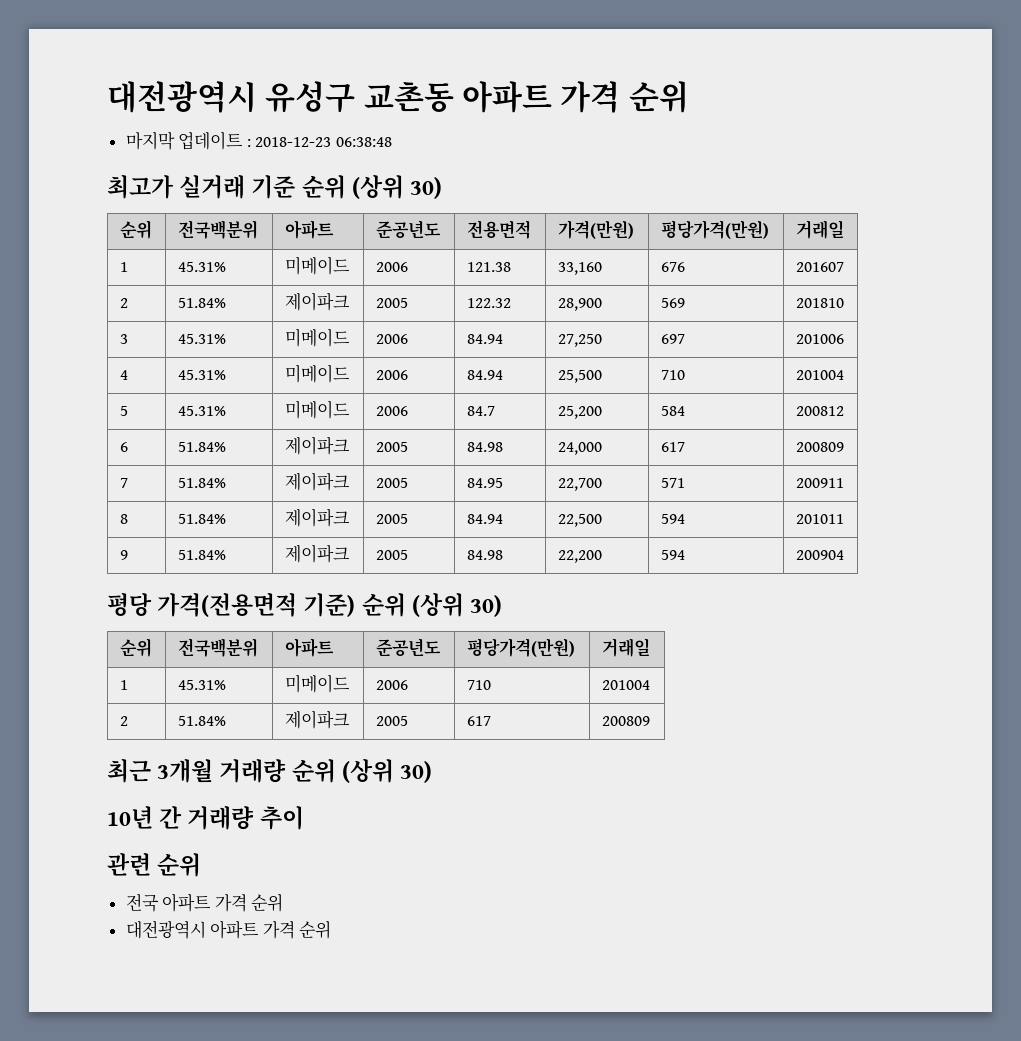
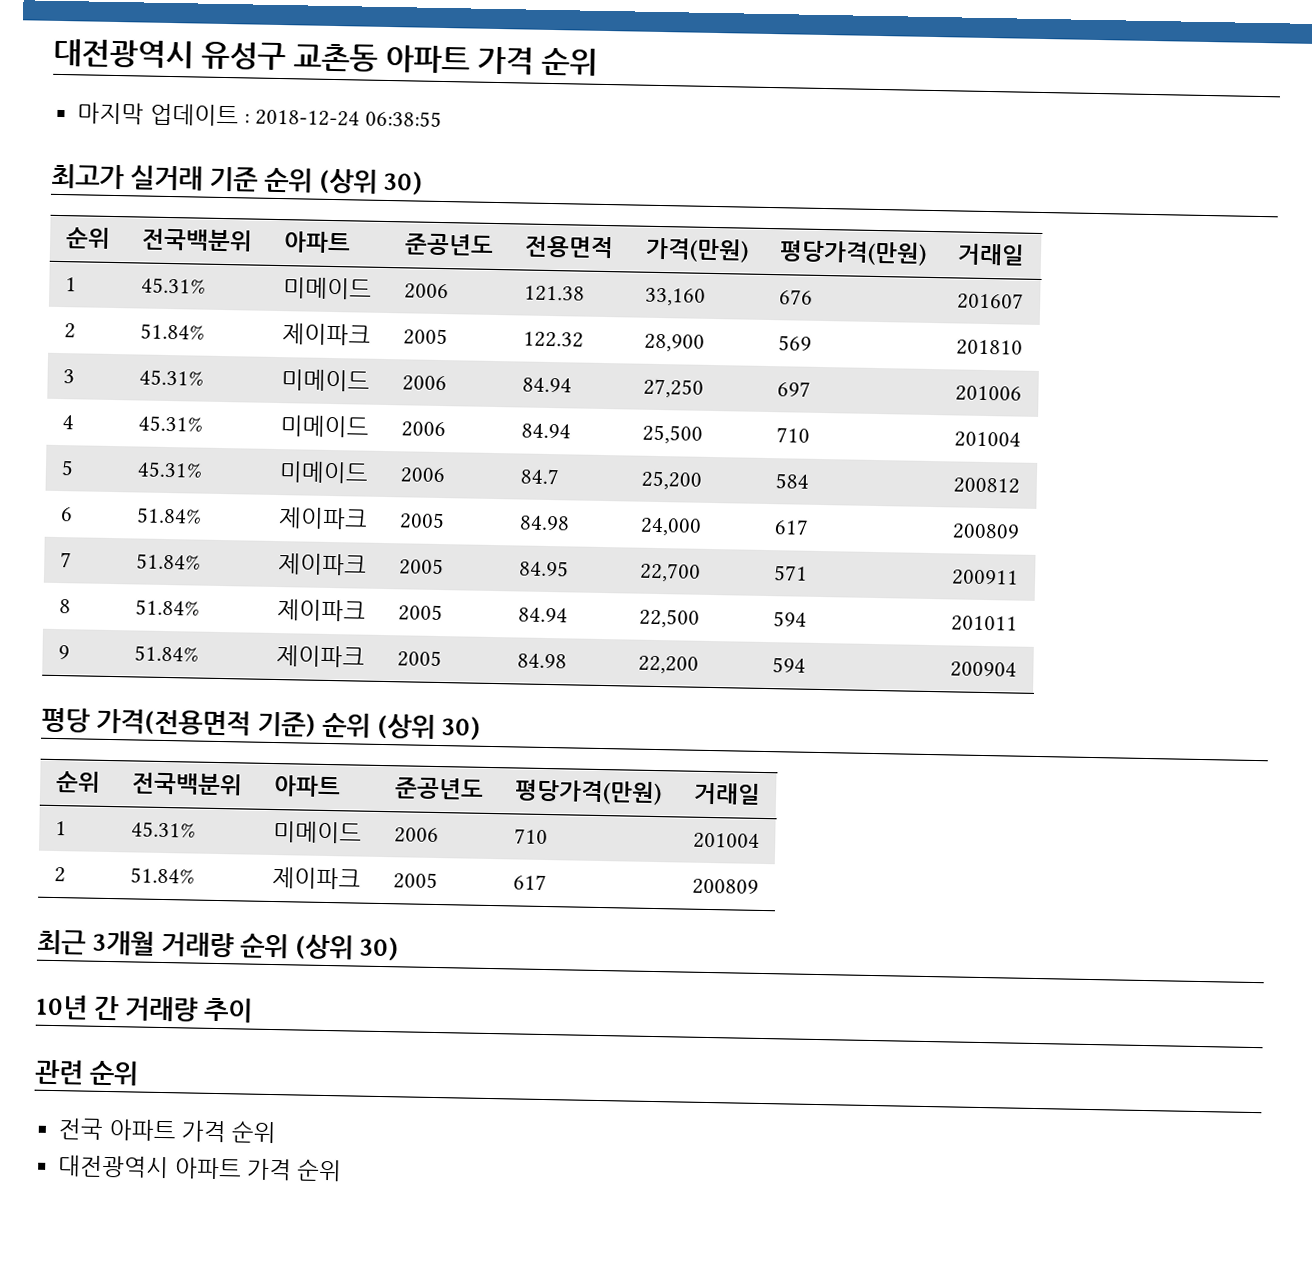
- 마지막 업데이트 : 2018-12-23 06:38:48
+ 마지막 업데이트 : 2018-12-24 06:38:55

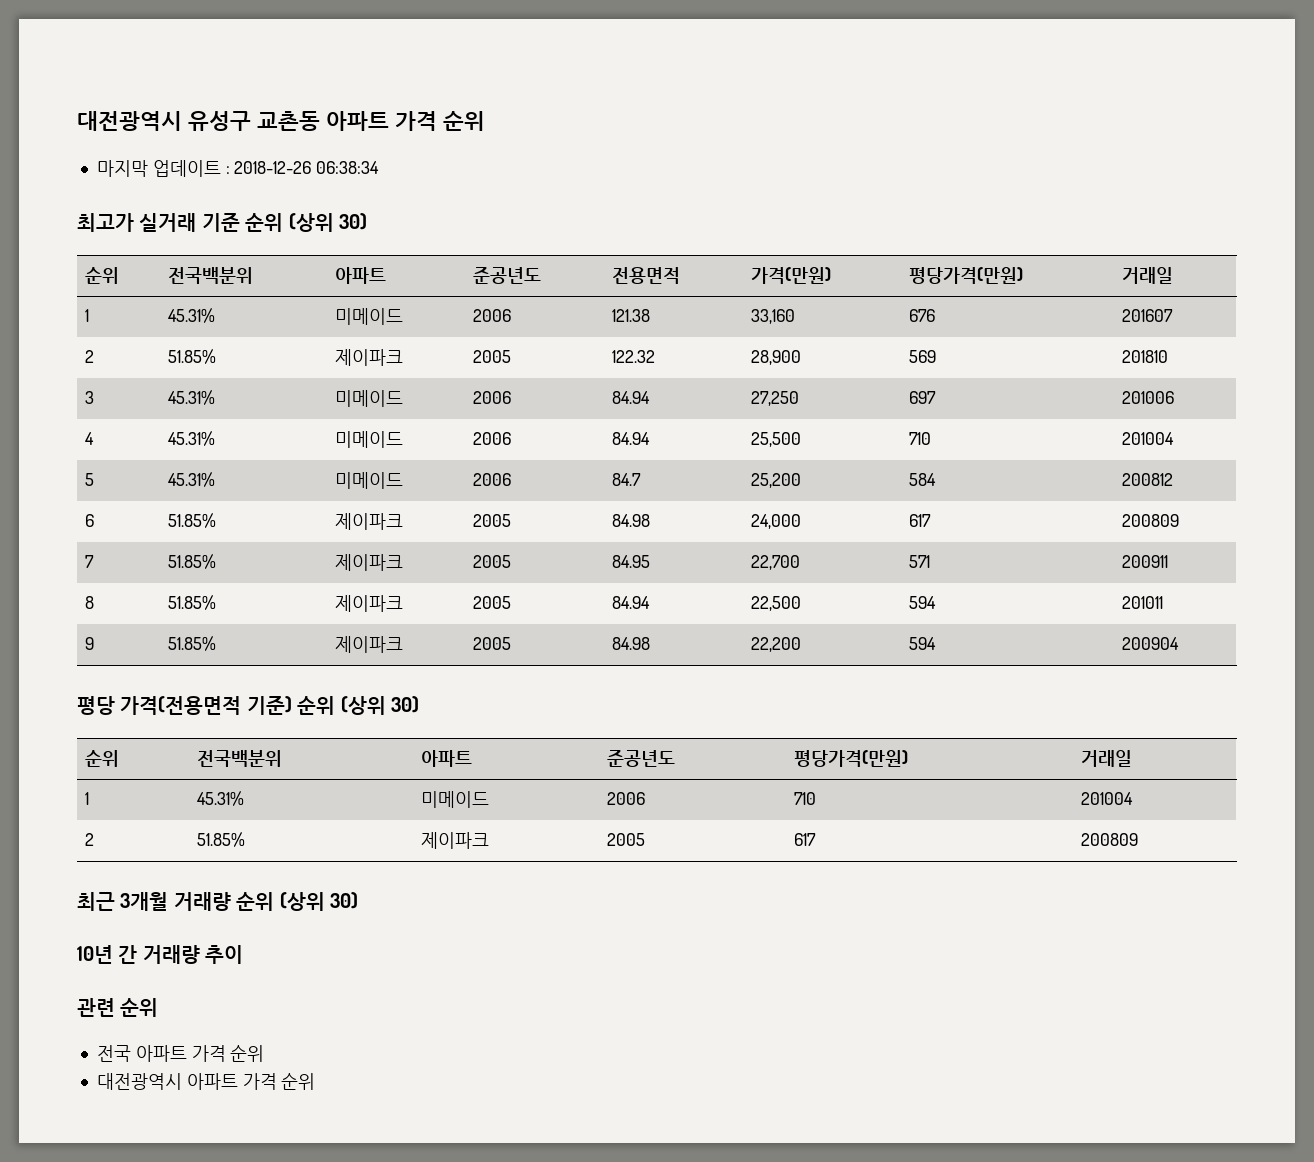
- 마지막 업데이트 : 2018-12-24 06:38:55
+ 마지막 업데이트 : 2018-12-26 06:38:34
- 2 | 51.84% | 제이파크 | 2005 | 122.32 | 28,900 | 569 | 201810
+ 2 | 51.85% | 제이파크 | 2005 | 122.32 | 28,900 | 569 | 201810
- 6 | 51.84% | 제이파크 | 2005 | 84.98 | 24,000 | 617 | 200809
+ 6 | 51.85% | 제이파크 | 2005 | 84.98 | 24,000 | 617 | 200809
- 7 | 51.84% | 제이파크 | 2005 | 84.95 | 22,700 | 571 | 200911
+ 7 | 51.85% | 제이파크 | 2005 | 84.95 | 22,700 | 571 | 200911
- 8 | 51.84% | 제이파크 | 2005 | 84.94 | 22,500 | 594 | 201011
+ 8 | 51.85% | 제이파크 | 2005 | 84.94 | 22,500 | 594 | 201011
- 9 | 51.84% | 제이파크 | 2005 | 84.98 | 22,200 | 594 | 200904
+ 9 | 51.85% | 제이파크 | 2005 | 84.98 | 22,200 | 594 | 200904
- 2 | 51.84% | 제이파크 | 2005 | 617 | 200809
+ 2 | 51.85% | 제이파크 | 2005 | 617 | 200809

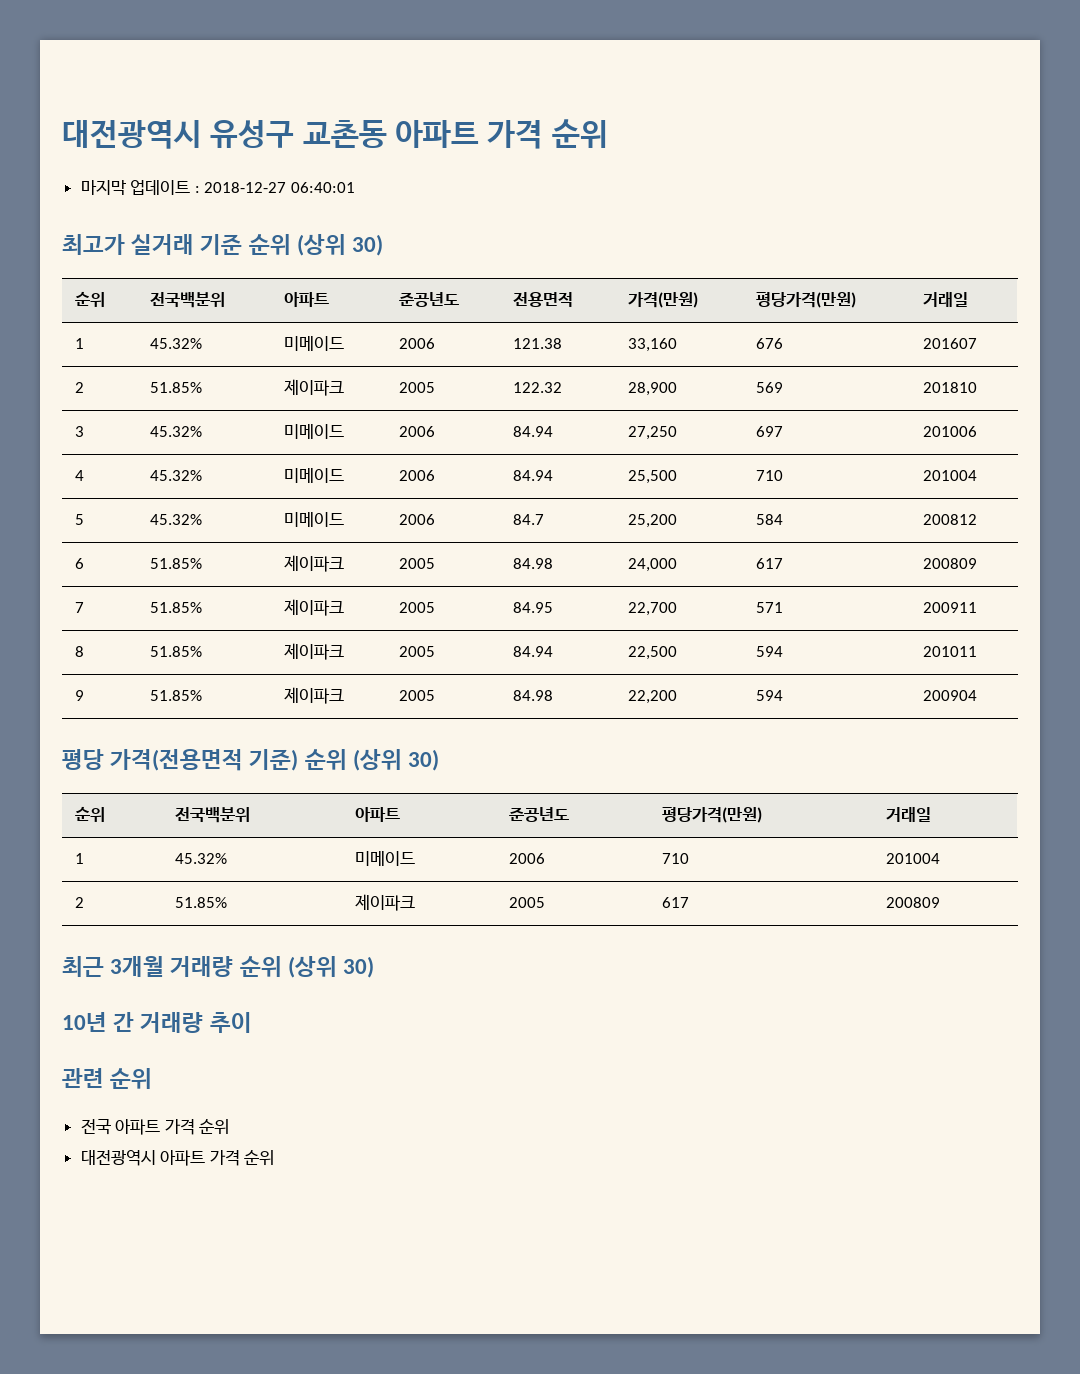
- 마지막 업데이트 : 2018-12-26 06:38:34
+ 마지막 업데이트 : 2018-12-27 06:40:01
- 1 | 45.31% | 미메이드 | 2006 | 121.38 | 33,160 | 676 | 201607
+ 1 | 45.32% | 미메이드 | 2006 | 121.38 | 33,160 | 676 | 201607
- 3 | 45.31% | 미메이드 | 2006 | 84.94 | 27,250 | 697 | 201006
+ 3 | 45.32% | 미메이드 | 2006 | 84.94 | 27,250 | 697 | 201006
- 4 | 45.31% | 미메이드 | 2006 | 84.94 | 25,500 | 710 | 201004
+ 4 | 45.32% | 미메이드 | 2006 | 84.94 | 25,500 | 710 | 201004
- 5 | 45.31% | 미메이드 | 2006 | 84.7 | 25,200 | 584 | 200812
+ 5 | 45.32% | 미메이드 | 2006 | 84.7 | 25,200 | 584 | 200812
- 1 | 45.31% | 미메이드 | 2006 | 710 | 201004
+ 1 | 45.32% | 미메이드 | 2006 | 710 | 201004

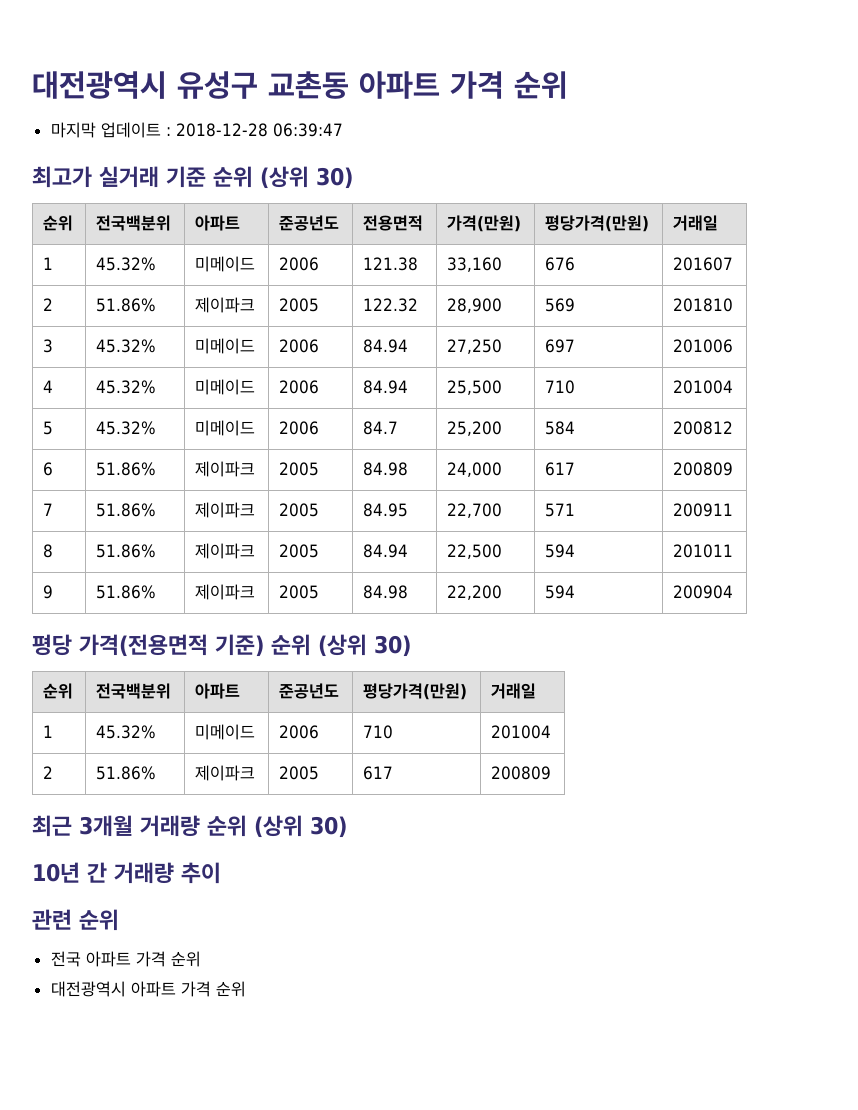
- 마지막 업데이트 : 2018-12-27 06:40:01
+ 마지막 업데이트 : 2018-12-28 06:39:47
- 2 | 51.85% | 제이파크 | 2005 | 122.32 | 28,900 | 569 | 201810
+ 2 | 51.86% | 제이파크 | 2005 | 122.32 | 28,900 | 569 | 201810
- 6 | 51.85% | 제이파크 | 2005 | 84.98 | 24,000 | 617 | 200809
+ 6 | 51.86% | 제이파크 | 2005 | 84.98 | 24,000 | 617 | 200809
- 7 | 51.85% | 제이파크 | 2005 | 84.95 | 22,700 | 571 | 200911
+ 7 | 51.86% | 제이파크 | 2005 | 84.95 | 22,700 | 571 | 200911
- 8 | 51.85% | 제이파크 | 2005 | 84.94 | 22,500 | 594 | 201011
+ 8 | 51.86% | 제이파크 | 2005 | 84.94 | 22,500 | 594 | 201011
- 9 | 51.85% | 제이파크 | 2005 | 84.98 | 22,200 | 594 | 200904
+ 9 | 51.86% | 제이파크 | 2005 | 84.98 | 22,200 | 594 | 200904
- 2 | 51.85% | 제이파크 | 2005 | 617 | 200809
+ 2 | 51.86% | 제이파크 | 2005 | 617 | 200809

